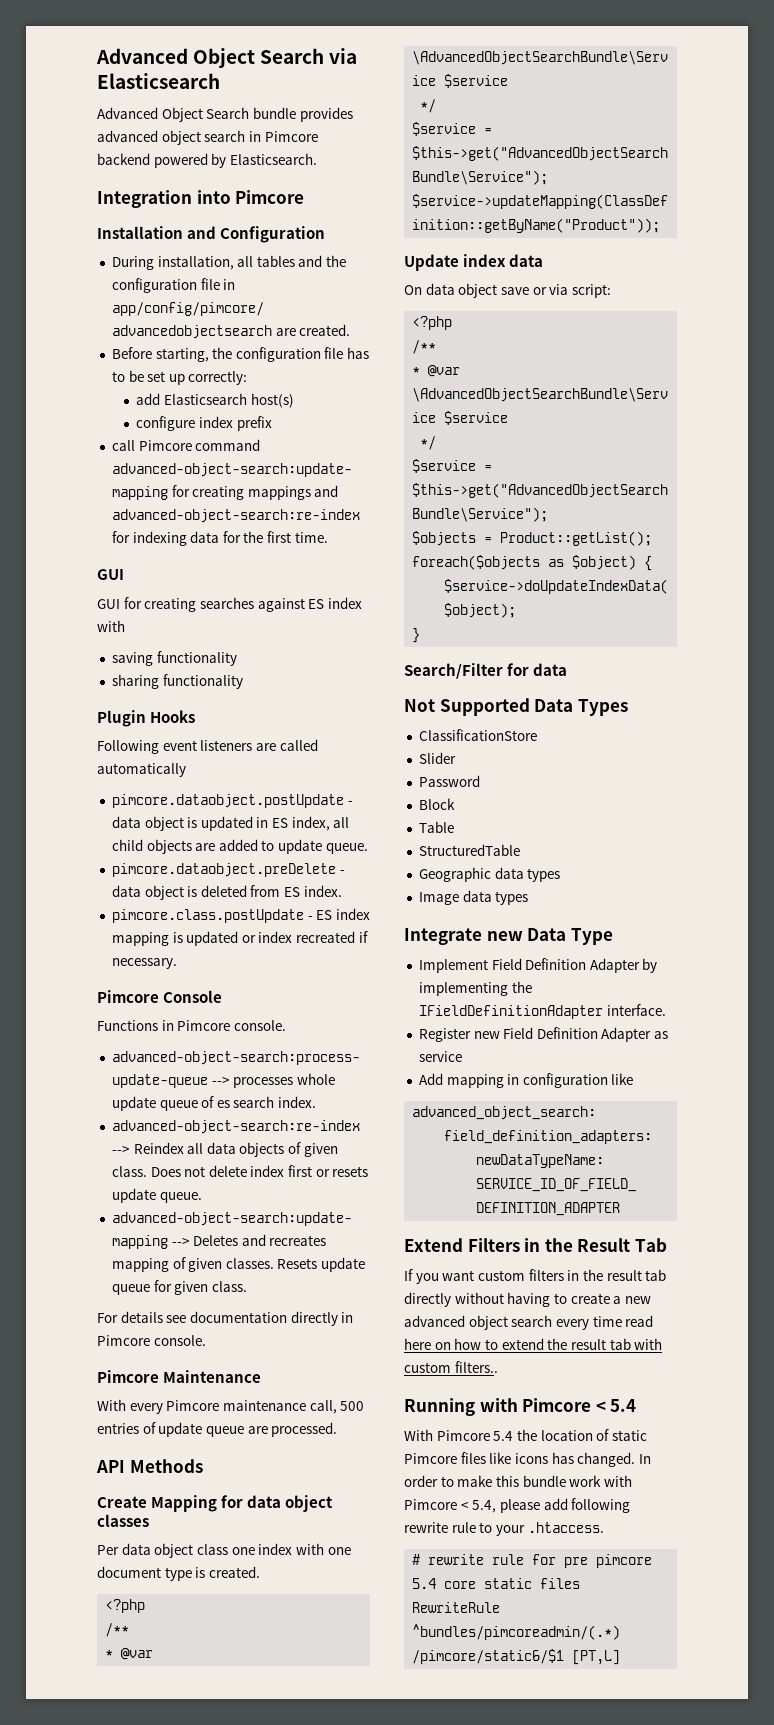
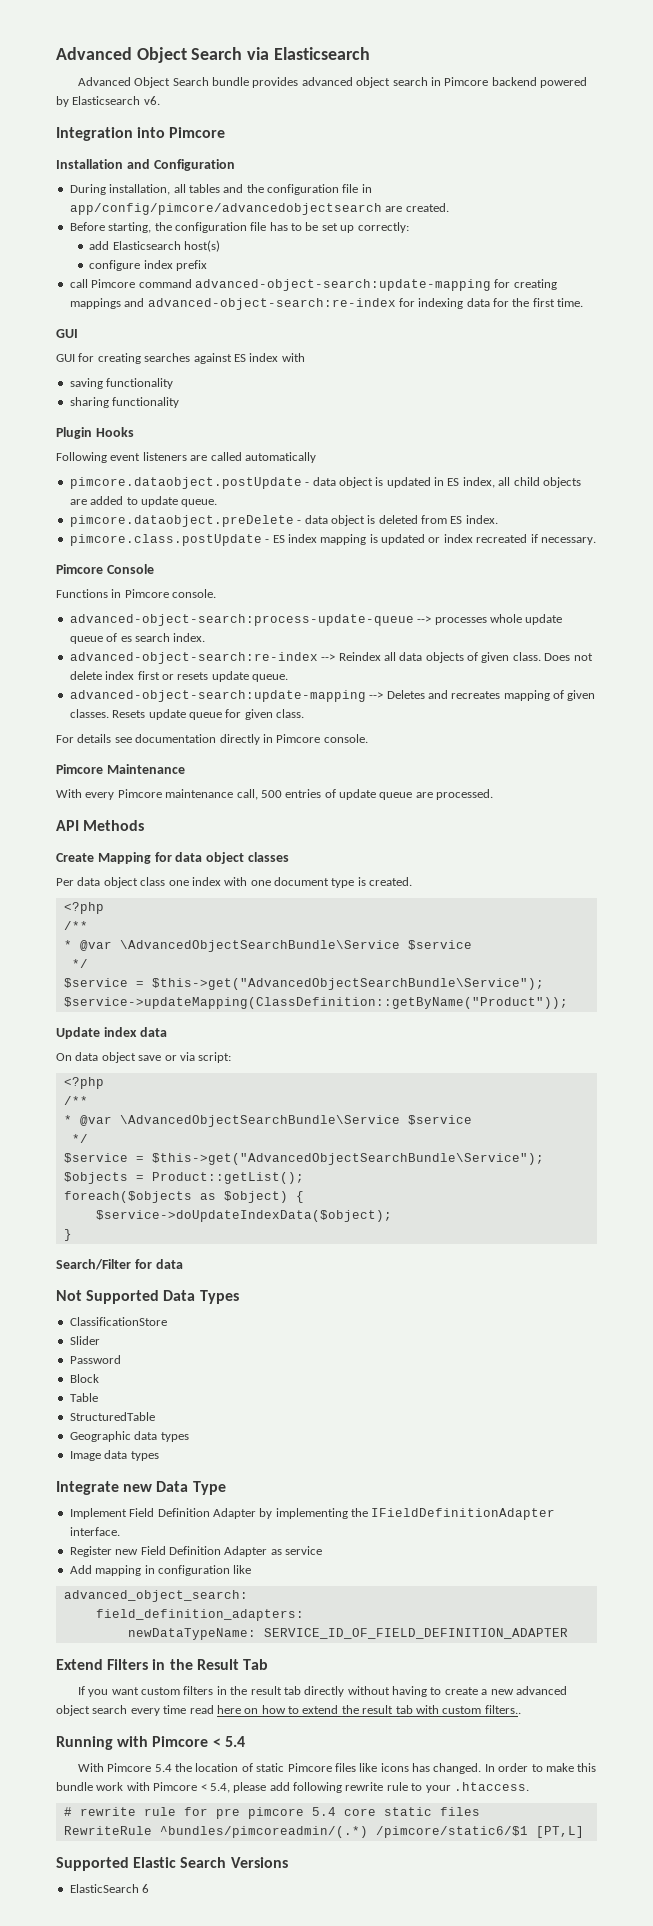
- Advanced Object Search bundle provides advanced object search in Pimcore backend powered by Elasticsearch.
+ Advanced Object Search bundle provides advanced object search in Pimcore backend powered by Elasticsearch v6.
+ Supported Elastic Search Versions
+ ElasticSearch 6

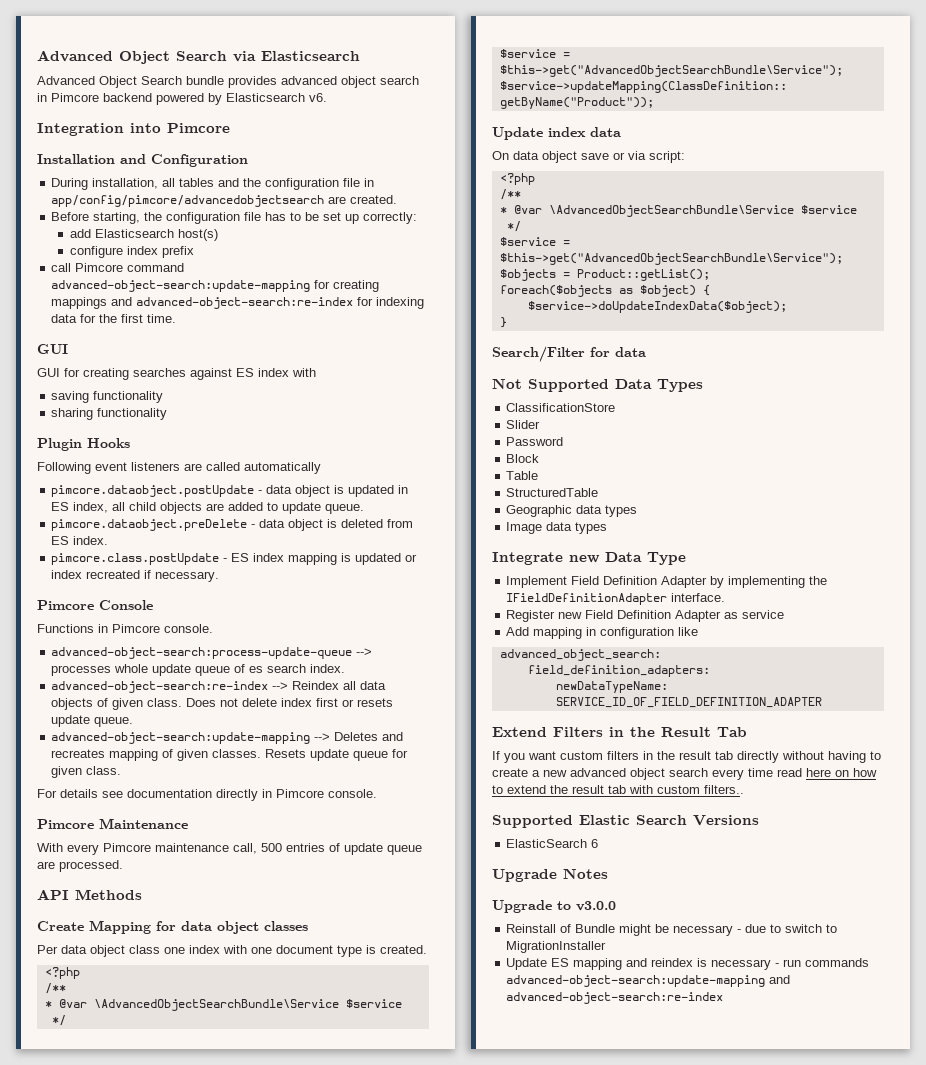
- Running with Pimcore < 5.4
- With Pimcore 5.4 the location of static Pimcore files like icons has changed. In order to make this bundle work with Pimcore < 5.4, please add following rewrite rule to your .htaccess.
- # rewrite rule for pre pimcore 5.4 core static files
- RewriteRule ^bundles/pimcoreadmin/(.*) /pimcore/static6/$1 [PT,L]
+ Upgrade Notes
+ Upgrade to v3.0.0
+ Reinstall of Bundle might be necessary - due to switch to MigrationInstaller
+ Update ES mapping and reindex is necessary - run commands advanced-object-search:update-mapping and advanced-object-search:re-index

